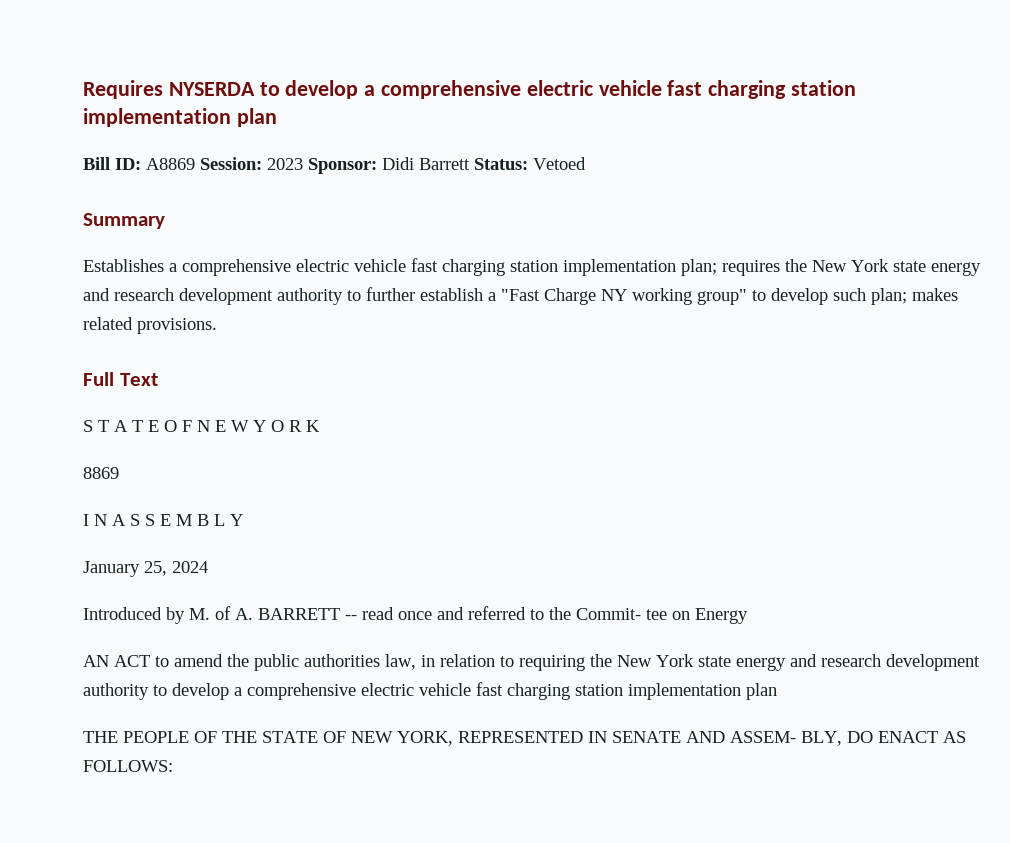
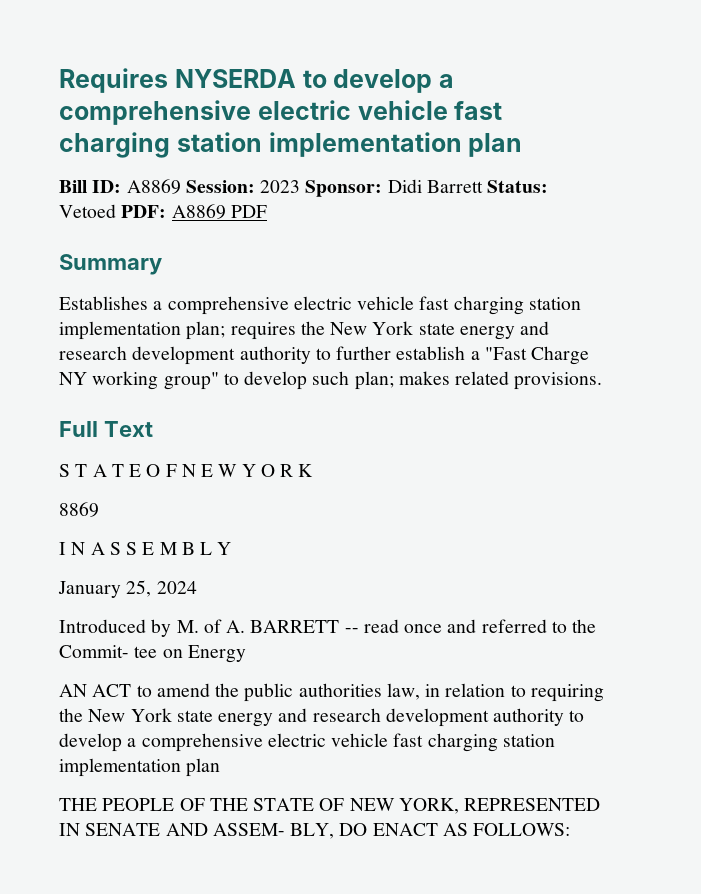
- Bill ID: A8869 Session: 2023 Sponsor: Didi Barrett Status: Vetoed
+ Bill ID: A8869 Session: 2023 Sponsor: Didi Barrett Status: Vetoed PDF: A8869 PDF

